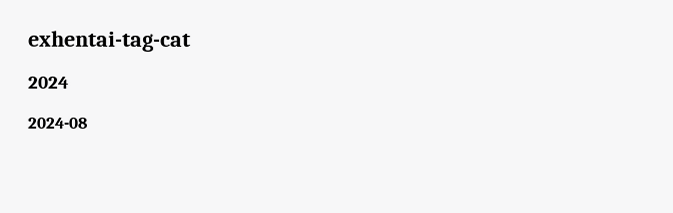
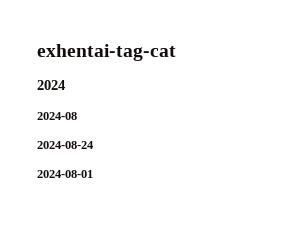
+ 2024-08-24
+ 2024-08-01

